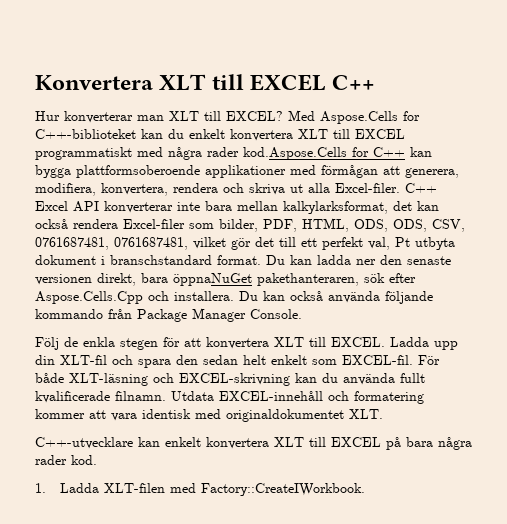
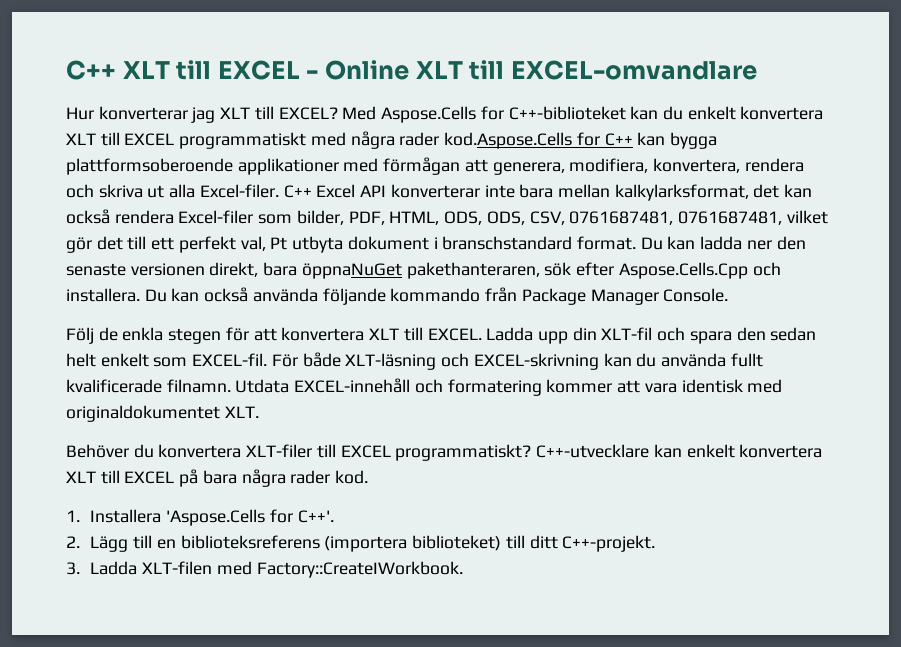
- Konvertera XLT till EXCEL C++
+ C++ XLT till EXCEL - Online XLT till EXCEL-omvandlare
- Hur konverterar man XLT till EXCEL?
+ Hur konverterar jag XLT till EXCEL?
+ Behöver du konvertera XLT-filer till EXCEL programmatiskt?
- 1. Ladda XLT-filen med Factory::CreateIWorkbook.
+ 1. Installera 'Aspose.Cells for C++'.
+ 2. Lägg till en biblioteksreferens (importera biblioteket) till ditt C++-projekt.
+ 3. Ladda XLT-filen med Factory::CreateIWorkbook.

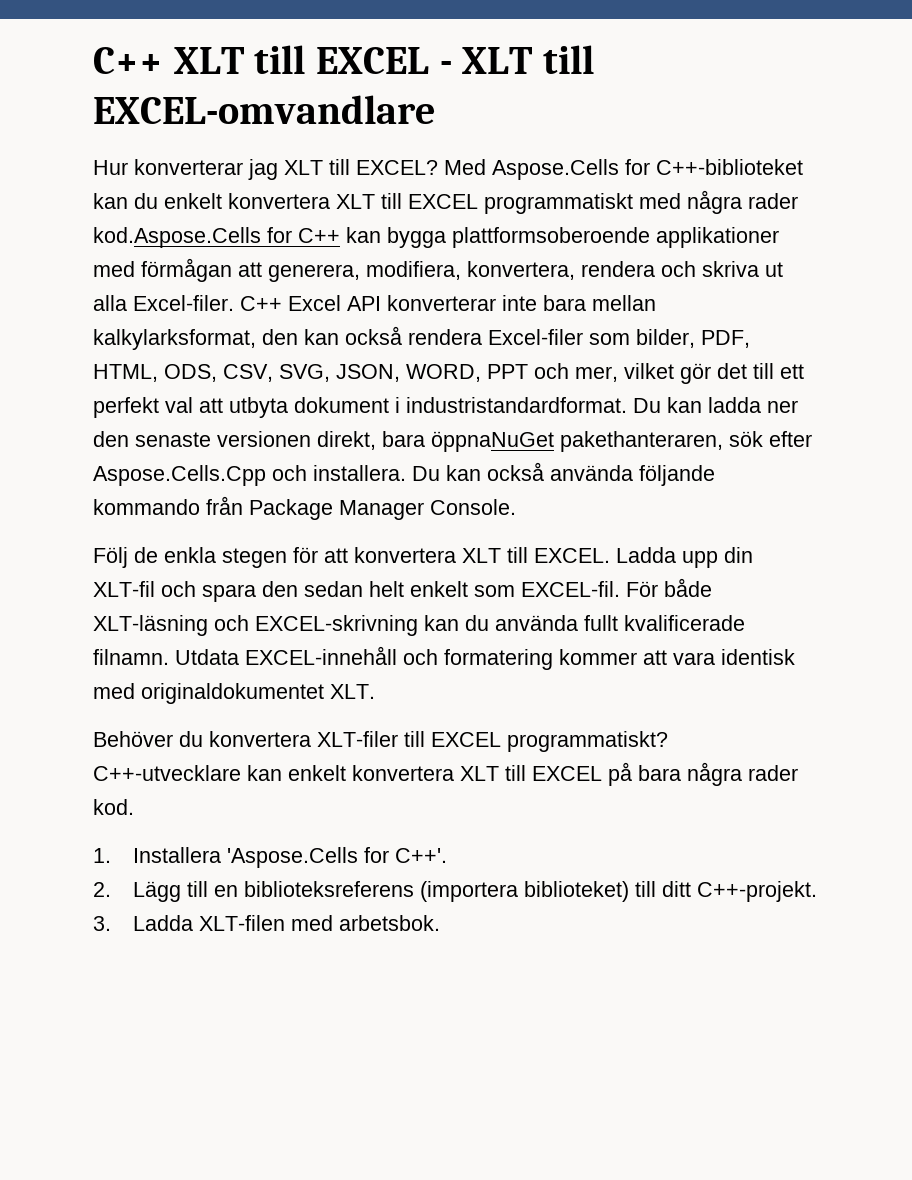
- C++ XLT till EXCEL - Online XLT till EXCEL-omvandlare
+ C++ XLT till EXCEL - XLT till EXCEL-omvandlare
- C++ Excel API konverterar inte bara mellan kalkylarksformat, det kan också rendera Excel-filer som bilder, PDF, HTML, ODS, ODS, CSV, 0761687481, 0761687481, vilket gör det till ett perfekt val, Pt utbyta dokument i branschstandard format.
+ C++ Excel API konverterar inte bara mellan kalkylarksformat, den kan också rendera Excel-filer som bilder, PDF, HTML, ODS, CSV, SVG, JSON, WORD, PPT och mer, vilket gör det till ett perfekt val att utbyta dokument i industristandardformat.
- 3. Ladda XLT-filen med Factory::CreateIWorkbook.
+ 3. Ladda XLT-filen med arbetsbok.

